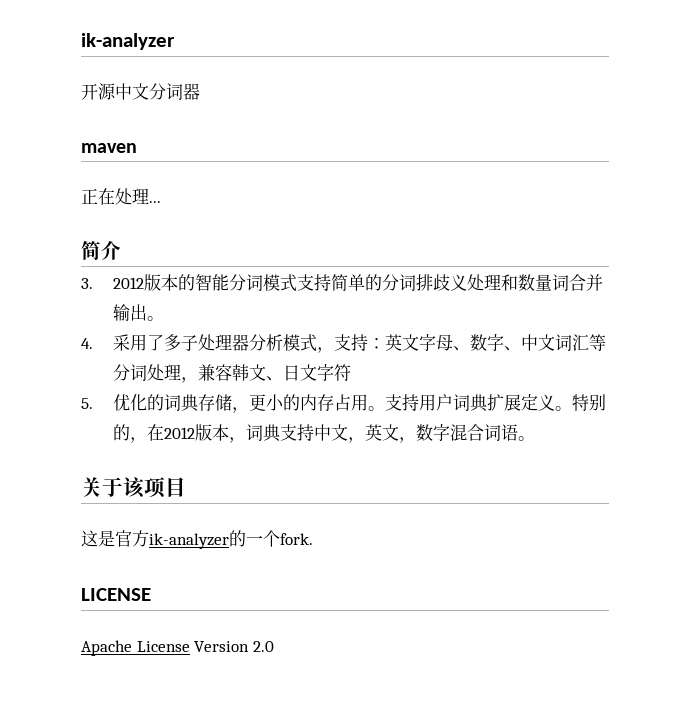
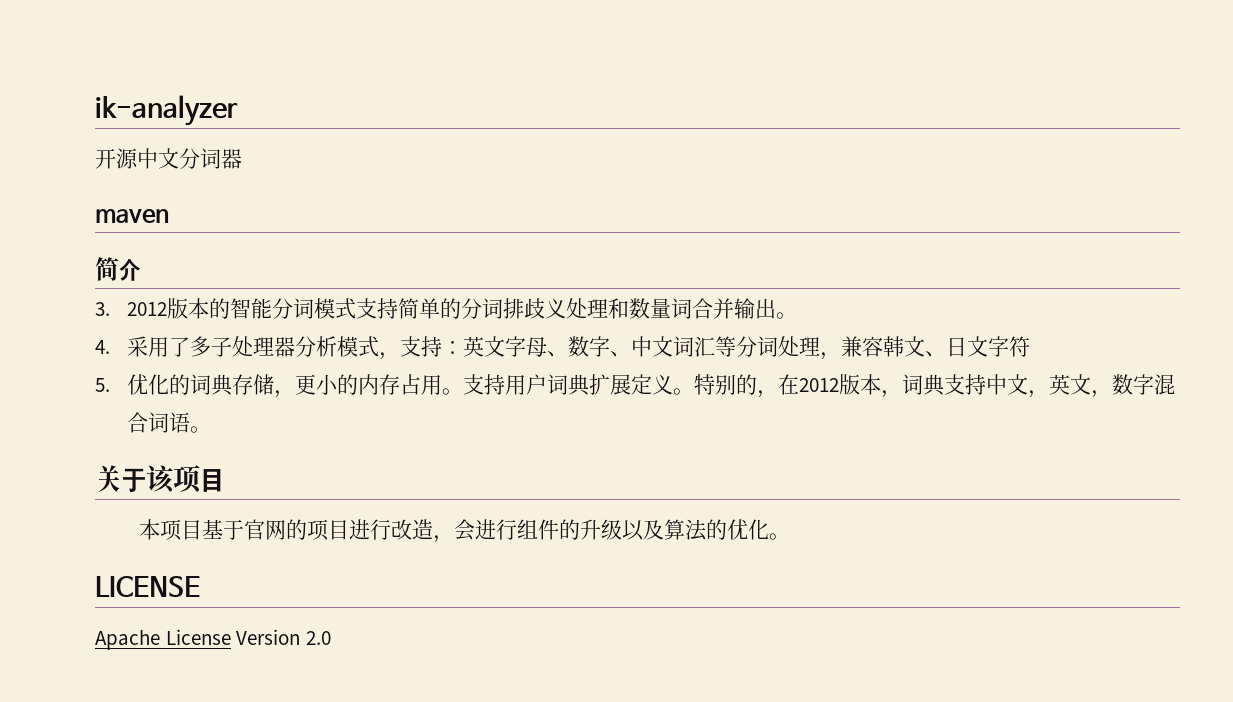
- 正在处理...
- 这是官方ik-analyzer的一个fork.
+ 本项目基于官网的项目进行改造，会进行组件的升级以及算法的优化。

